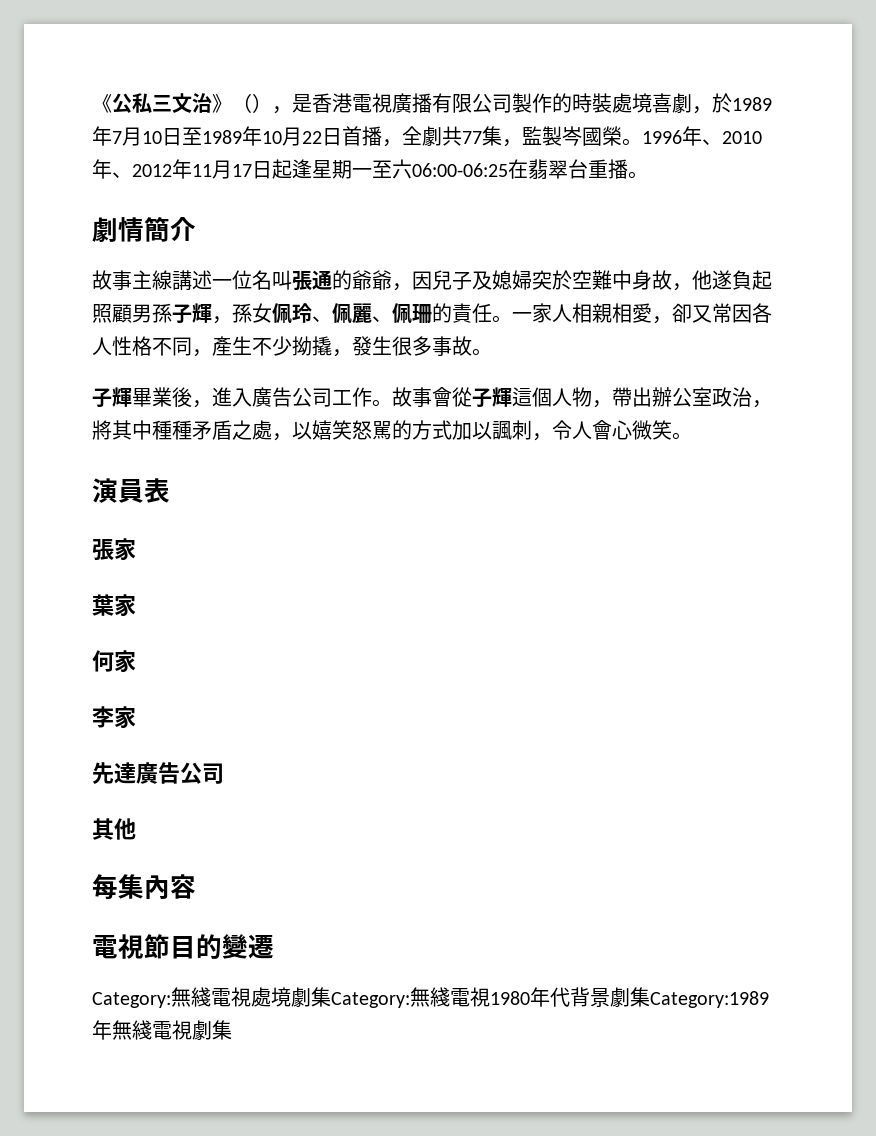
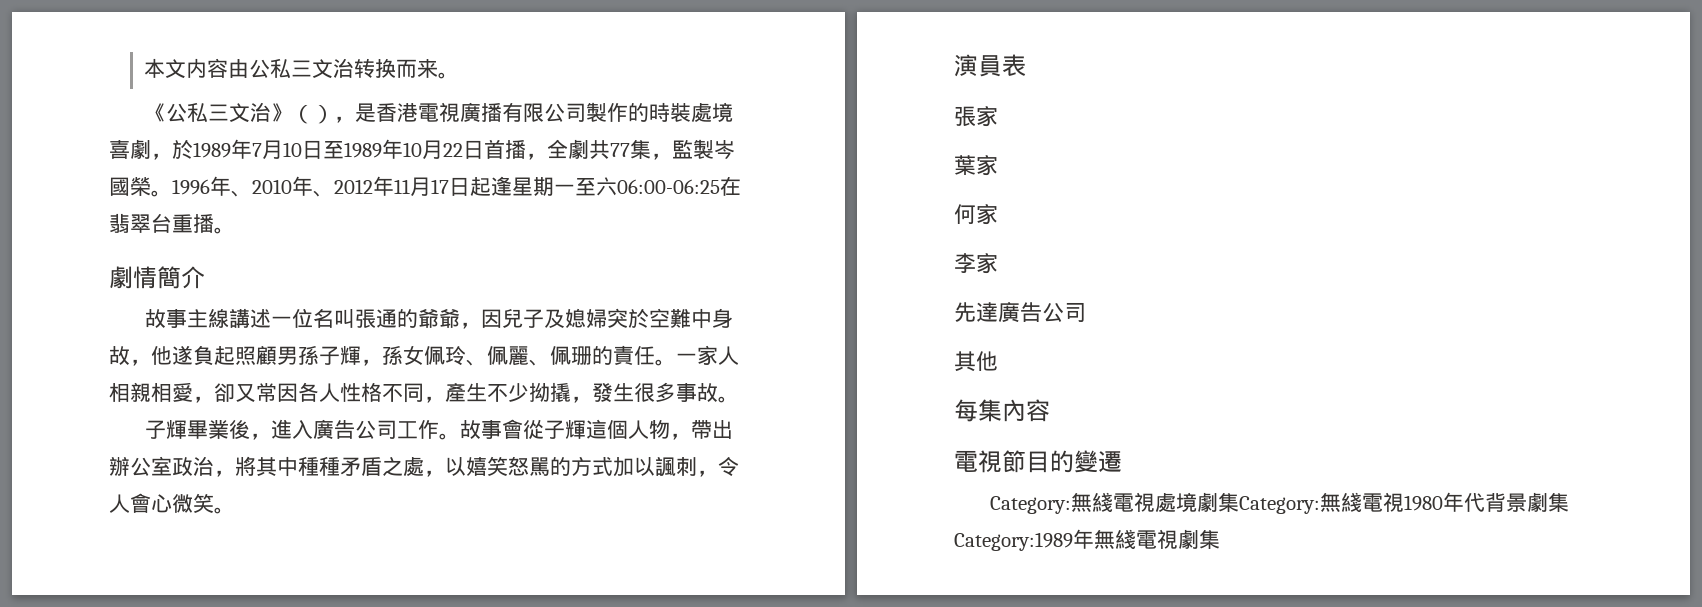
+ 本文内容由公私三文治转换而来。

